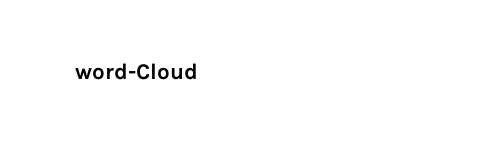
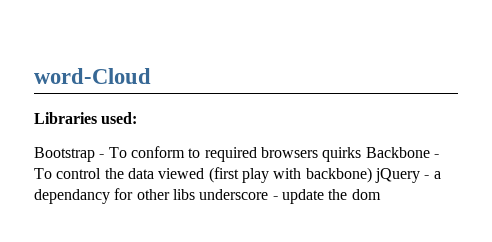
+ Libraries used:
+ Bootstrap - To conform to required browsers quirks Backbone - To control the data viewed (first play with backbone) jQuery - a dependancy for other libs underscore - update the dom

